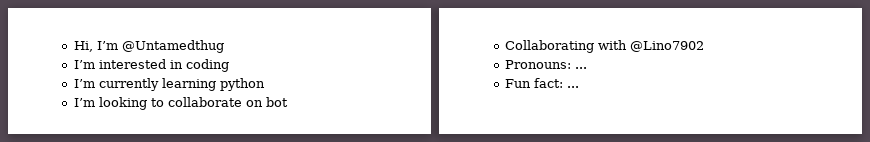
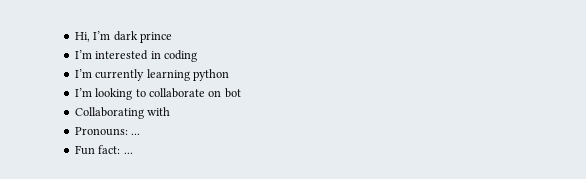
- Hi, I’m @Untamedthug
+ Hi, I’m dark prince
- Collaborating with @Lino7902
+ Collaborating with

